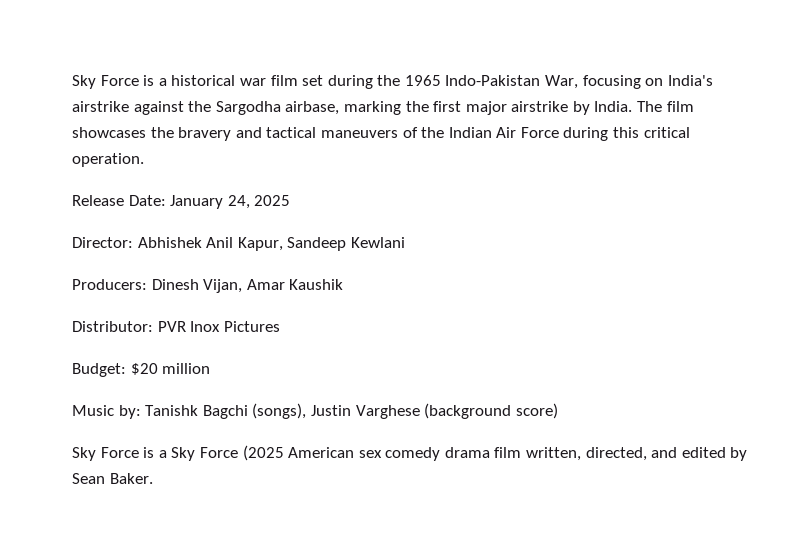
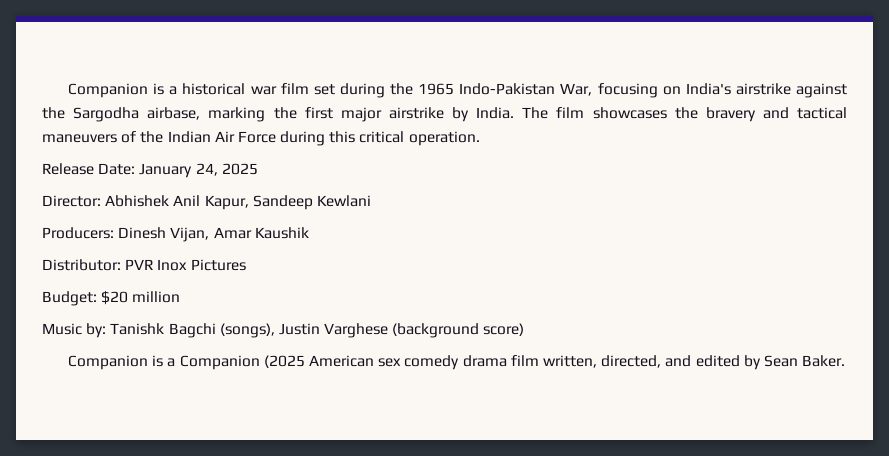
- Sky Force is a historical war film set during the 1965 Indo-Pakistan War, focusing on India's airstrike against the Sargodha airbase, marking the first major airstrike by India.
+ Companion is a historical war film set during the 1965 Indo-Pakistan War, focusing on India's airstrike against the Sargodha airbase, marking the first major airstrike by India.
- Sky Force is a Sky Force (2025 American sex comedy drama film written, directed, and edited by Sean Baker.
+ Companion is a Companion (2025 American sex comedy drama film written, directed, and edited by Sean Baker.

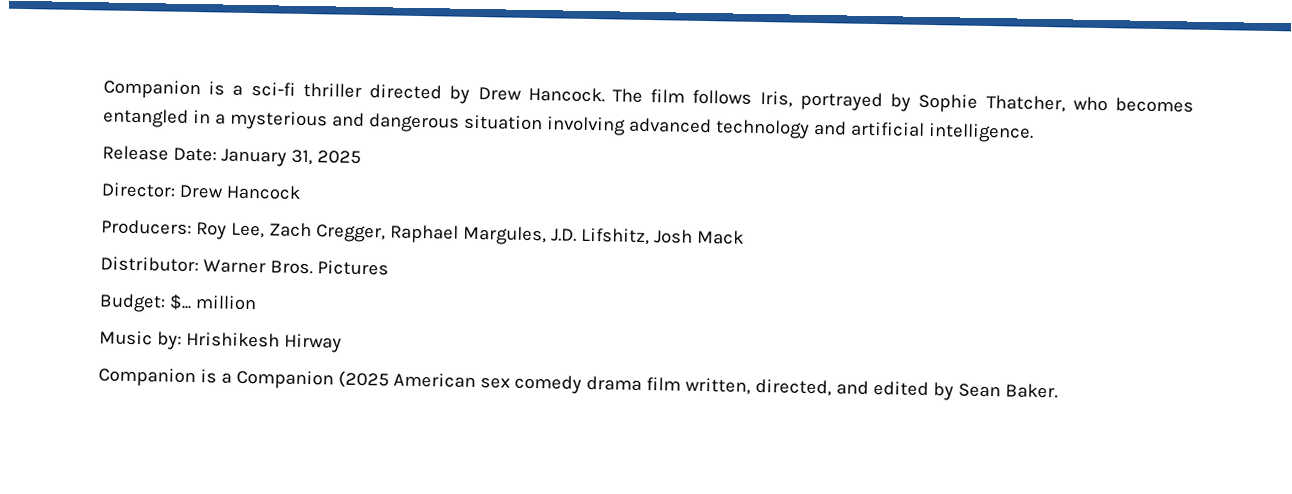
- Companion is a historical war film set during the 1965 Indo-Pakistan War, focusing on India's airstrike against the Sargodha airbase, marking the first major airstrike by India. The film showcases the bravery and tactical maneuvers of the Indian Air Force during this critical operation.
+ Companion is a sci-fi thriller directed by Drew Hancock. The film follows Iris, portrayed by Sophie Thatcher, who becomes entangled in a mysterious and dangerous situation involving advanced technology and artificial intelligence.
- Release Date: January 24, 2025
+ Release Date: January 31, 2025
- Director: Abhishek Anil Kapur, Sandeep Kewlani
- Producers: Dinesh Vijan, Amar Kaushik
+ Director: Drew Hancock
+ Producers: Roy Lee, Zach Cregger, Raphael Margules, J.D. Lifshitz, Josh Mack
- Distributor: PVR Inox Pictures
+ Distributor: Warner Bros. Pictures
- Budget: $20 million
+ Budget: $... million
- Music by: Tanishk Bagchi (songs), Justin Varghese (background score)
+ Music by: Hrishikesh Hirway

